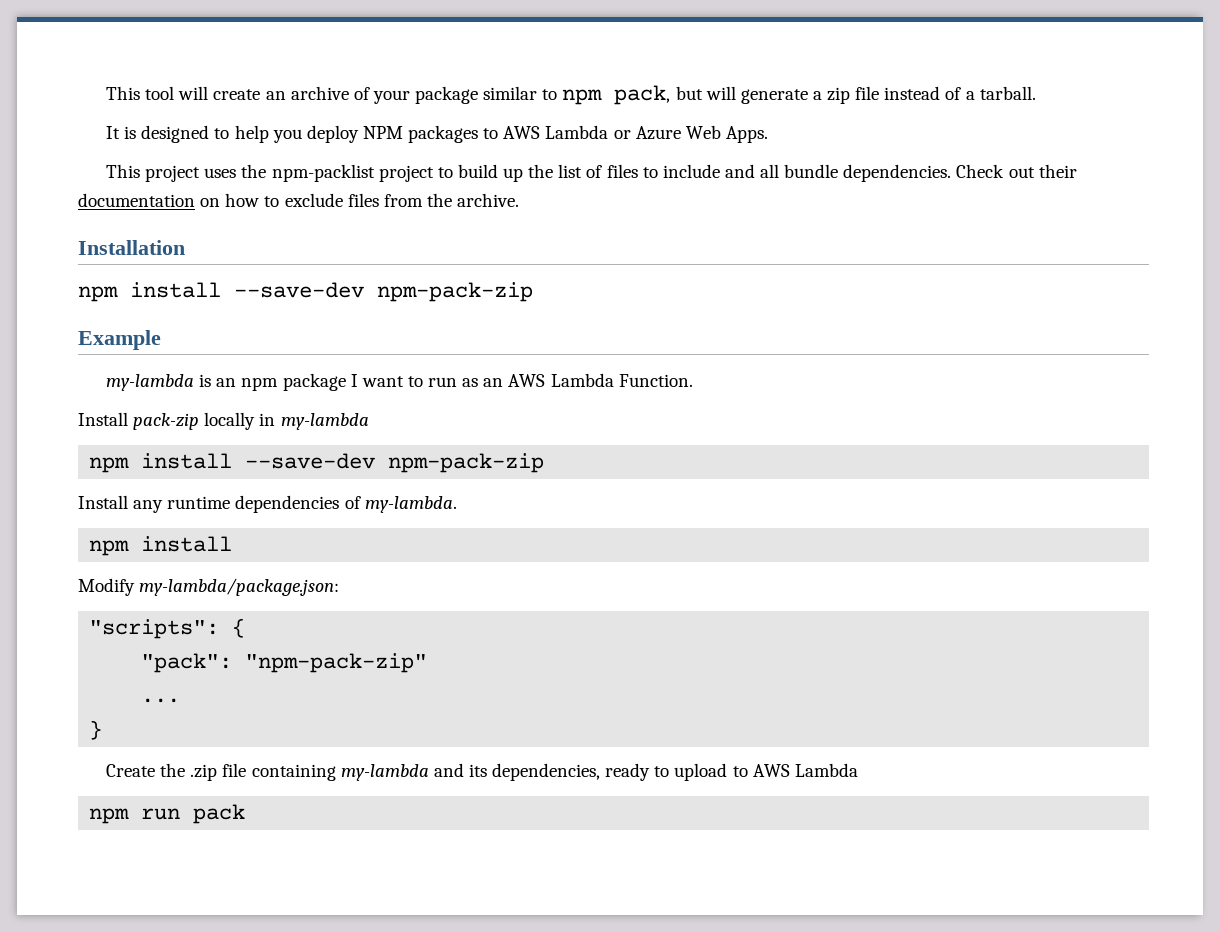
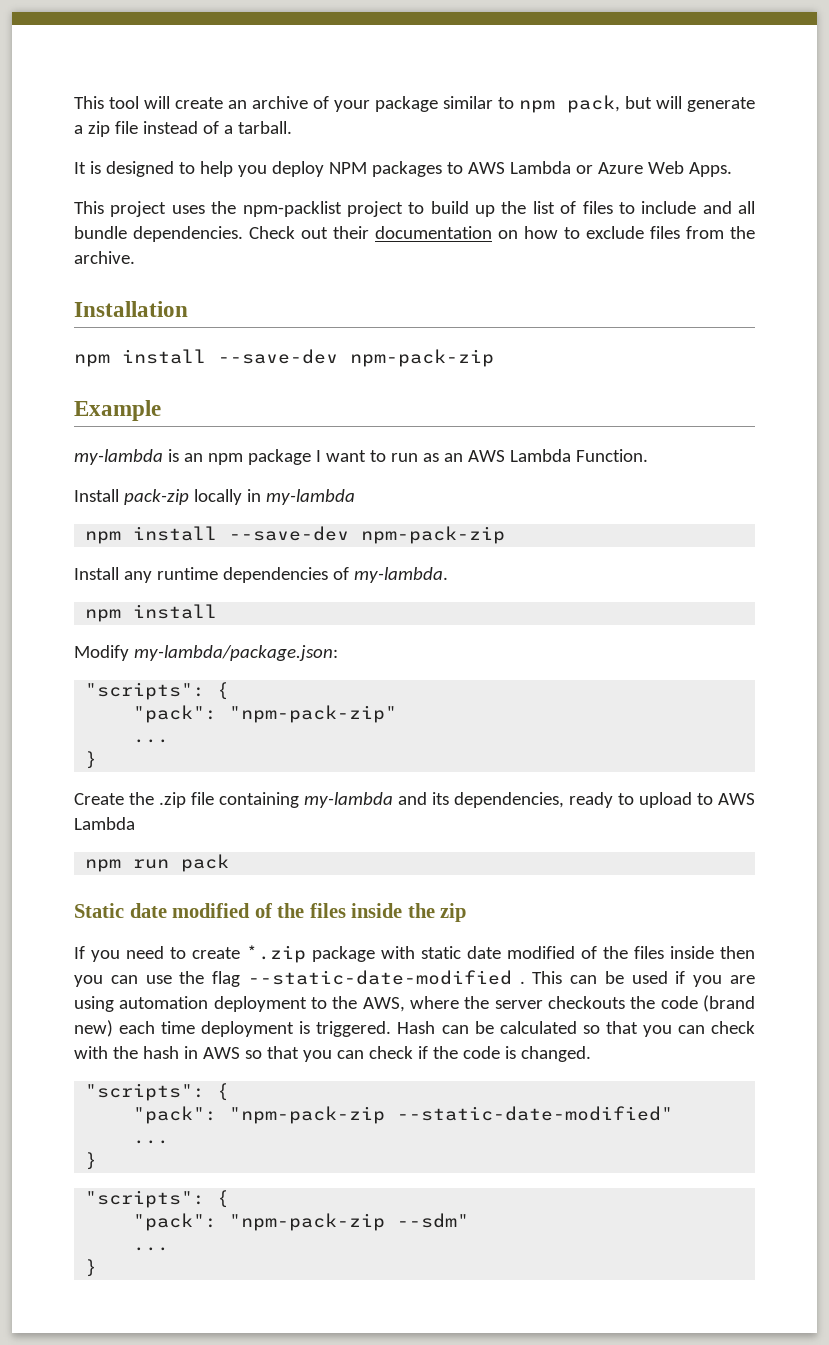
+ Static date modified of the files inside the zip
+ If you need to create *.zip package with static date modified of the files inside then you can use the flag --static-date-modified . This can be used if you are using automation deployment to the AWS, where the server checkouts the code (brand new) each time deployment is triggered. Hash can be calculated so that you can check with the hash in AWS so that you can check if the code is changed.
+ "scripts": {
+ "pack": "npm-pack-zip --static-date-modified"
+ ...
+ }
+ "scripts": {
+ "pack": "npm-pack-zip --sdm"
+ ...
+ }

